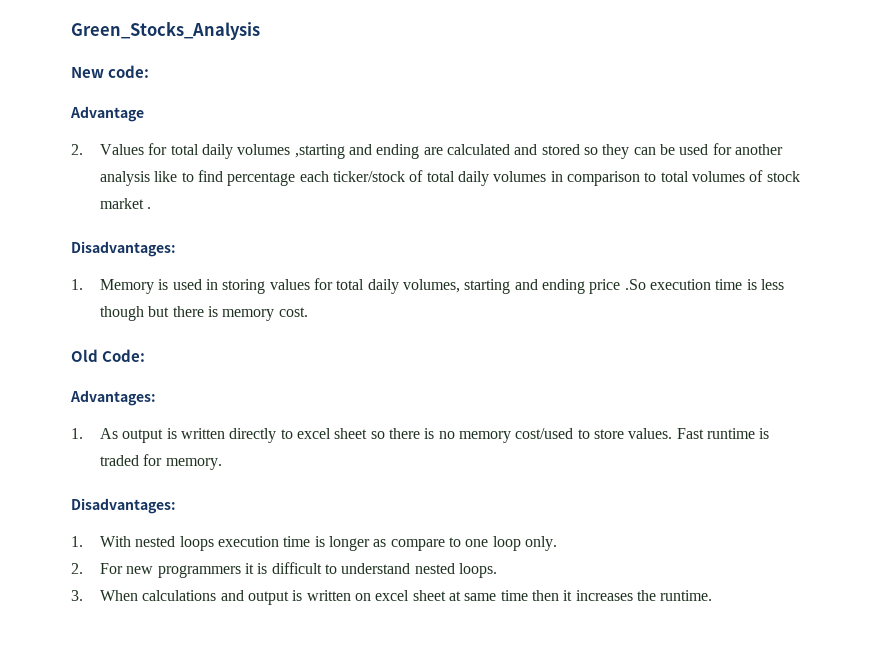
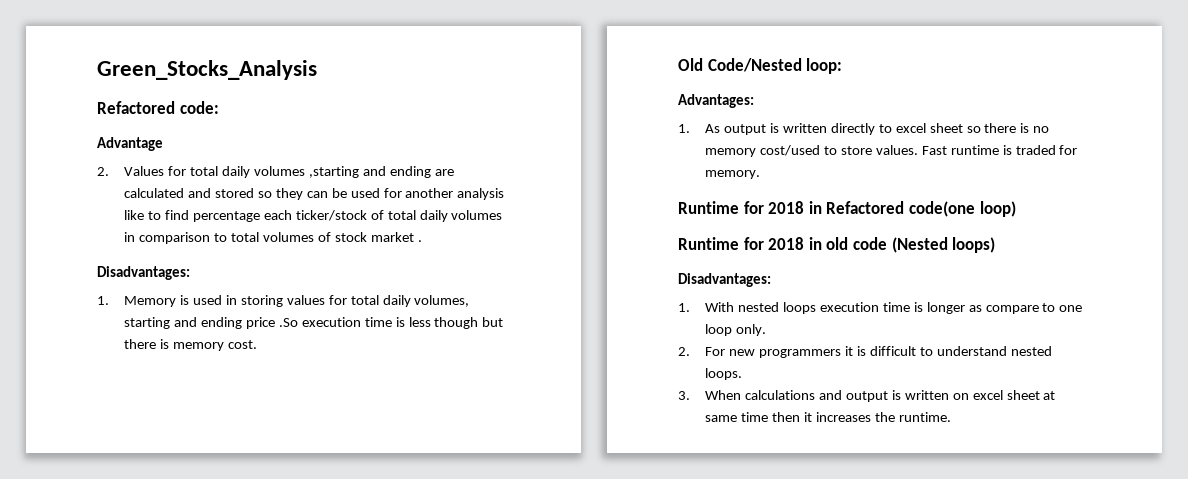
- New code:
+ Refactored code:
- Old Code:
+ Old Code/Nested loop:
+ Runtime for 2018 in Refactored code(one loop)
+ Runtime for 2018 in old code (Nested loops)

